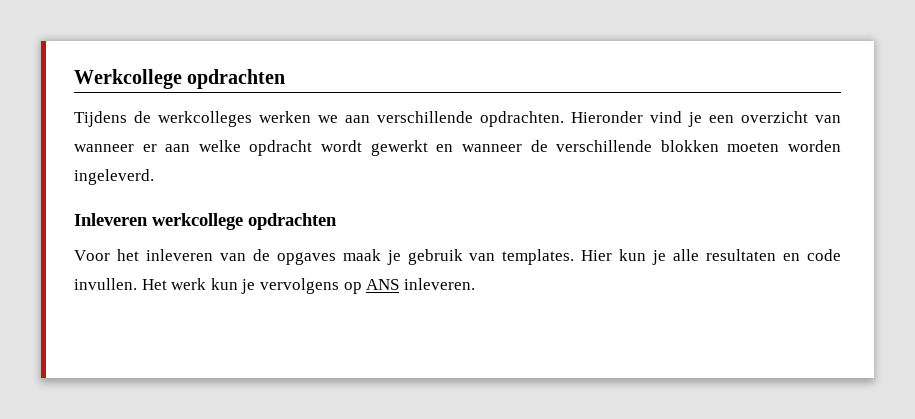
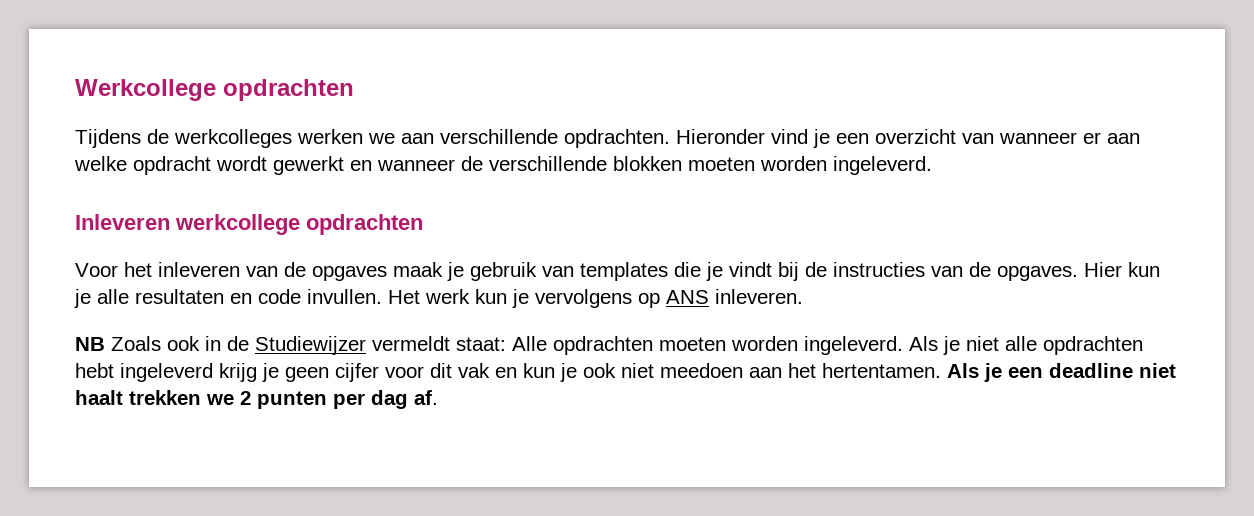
- Voor het inleveren van de opgaves maak je gebruik van templates.
+ Voor het inleveren van de opgaves maak je gebruik van templates die je vindt bij de instructies van de opgaves.
+ NB Zoals ook in de Studiewijzer vermeldt staat: Alle opdrachten moeten worden ingeleverd. Als je niet alle opdrachten hebt ingeleverd krijg je geen cijfer voor dit vak en kun je ook niet meedoen aan het hertentamen. Als je een deadline niet haalt trekken we 2 punten per dag af.

